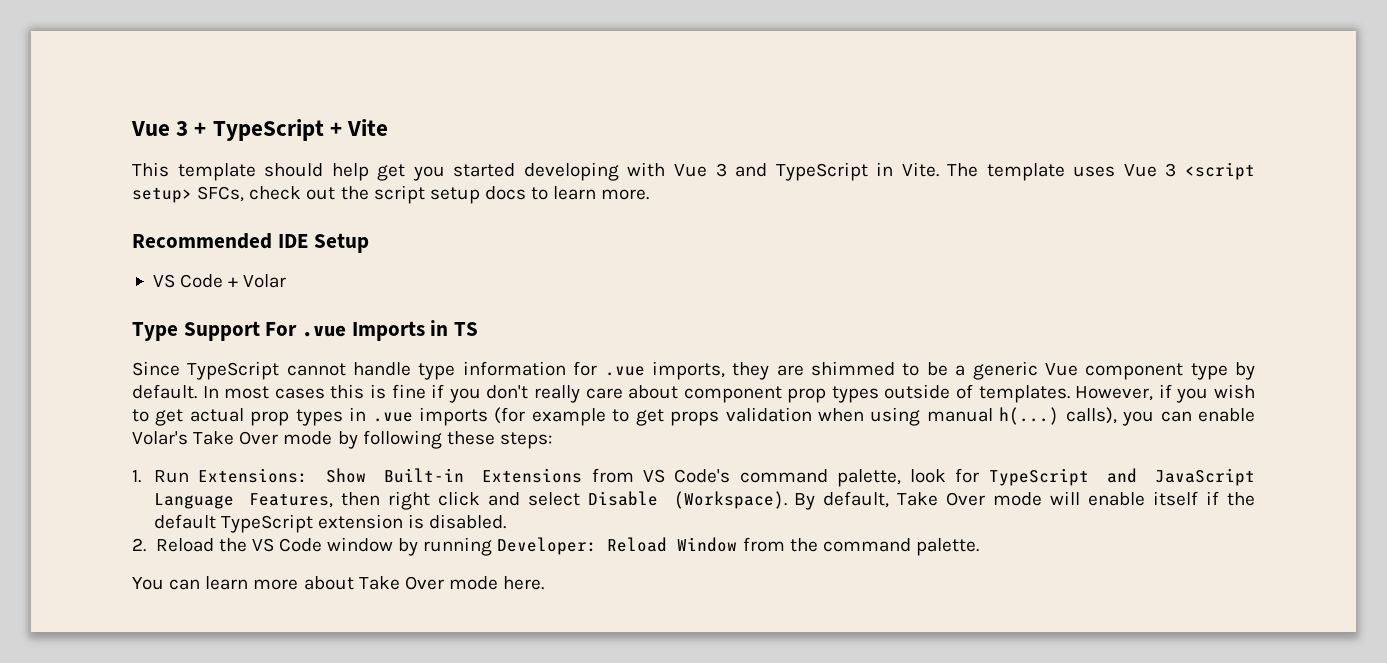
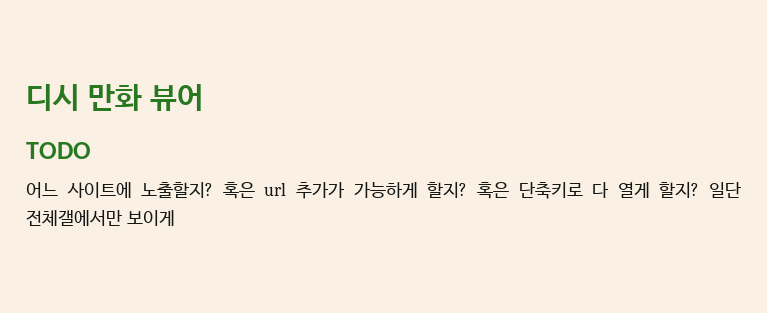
- Vue 3 + TypeScript + Vite
- This template should help get you started developing with Vue 3 and TypeScript in Vite. The template uses Vue 3 <script setup> SFCs, check out the script setup docs to learn more.
- Recommended IDE Setup
- VS Code + Volar
- Type Support For .vue Imports in TS
- Since TypeScript cannot handle type information for .vue imports, they are shimmed to be a generic Vue component type by default. In most cases this is fine if you don't really care about component prop types outside of templates. However, if you wish to get actual prop types in .vue imports (for example to get props validation when using manual h(...) calls), you can enable Volar's Take Over mode by following these steps:
- 1. Run Extensions: Show Built-in Extensions from VS Code's command palette, look for TypeScript and JavaScript Language Features, then right click and select Disable (Workspace). By default, Take Over mode will enable itself if the default TypeScript extension is disabled.
- 2. Reload the VS Code window by running Developer: Reload Window from the command palette.
- You can learn more about Take Over mode here.
+ 디시 만화 뷰어
+ TODO
+ 어느 사이트에 노출할지? 혹은 url 추가가 가능하게 할지? 혹은 단축키로 다 열게 할지? 일단 전체갤에서만 보이게

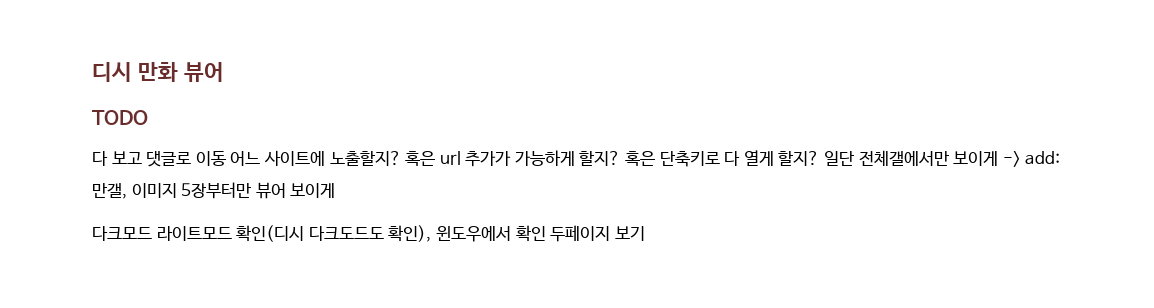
- 어느 사이트에 노출할지?
+ 다 보고 댓글로 이동 어느 사이트에 노출할지?
- 일단 전체갤에서만 보이게
+ 일단 전체갤에서만 보이게 -> add: 만갤, 이미지 5장부터만 뷰어 보이게
+ 다크모드 라이트모드 확인(디시 다크도드도 확인), 윈도우에서 확인 두페이지 보기

